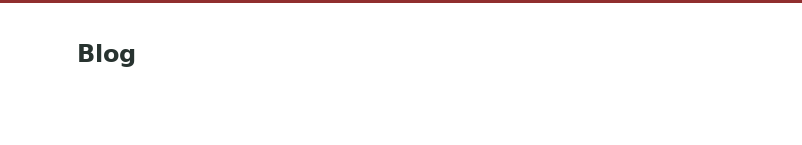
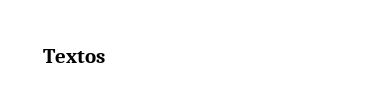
- Blog
+ Textos

